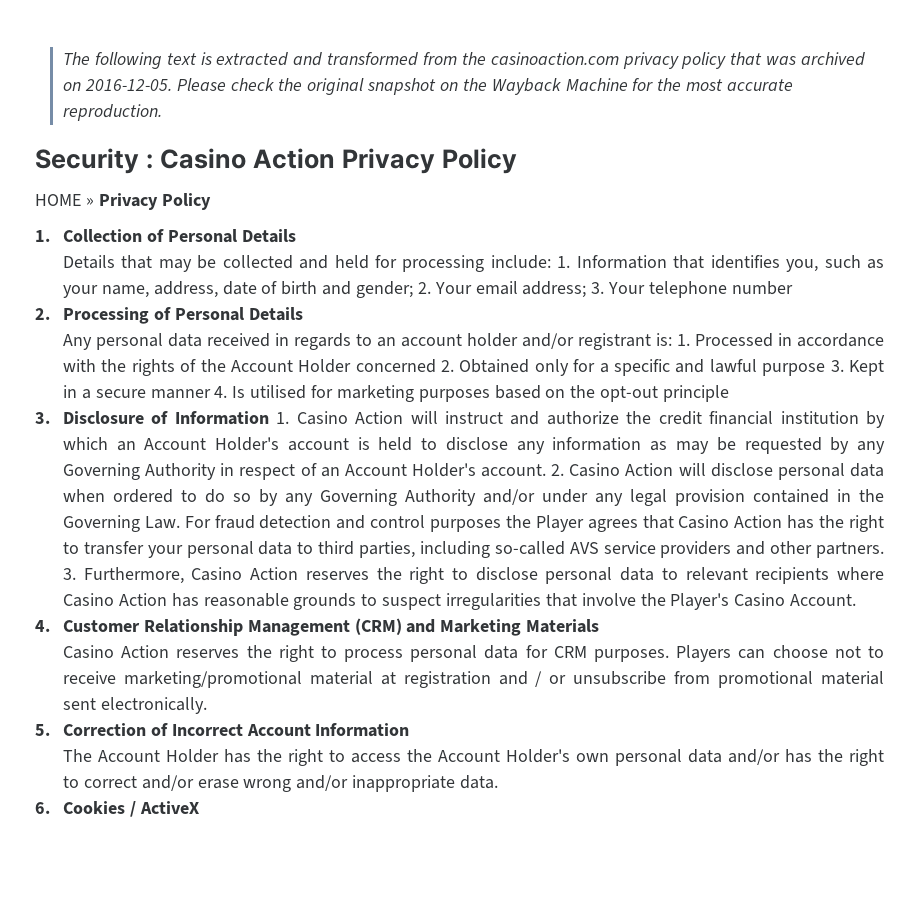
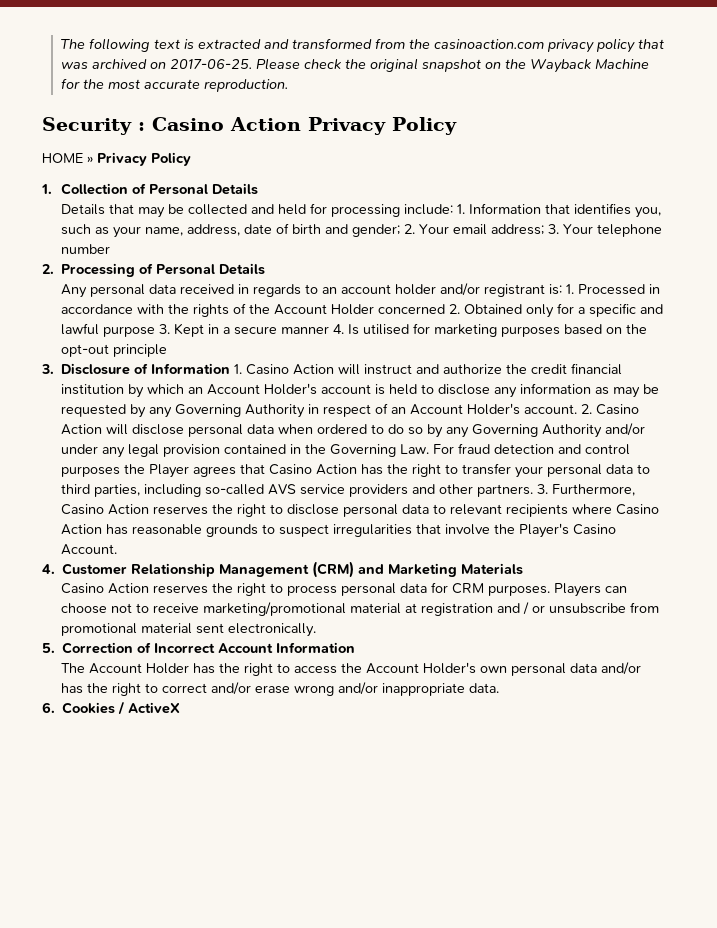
- The following text is extracted and transformed from the casinoaction.com privacy policy that was archived on 2016-12-05.
+ The following text is extracted and transformed from the casinoaction.com privacy policy that was archived on 2017-06-25.

